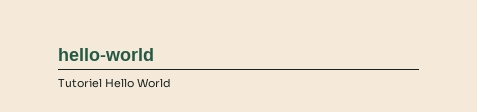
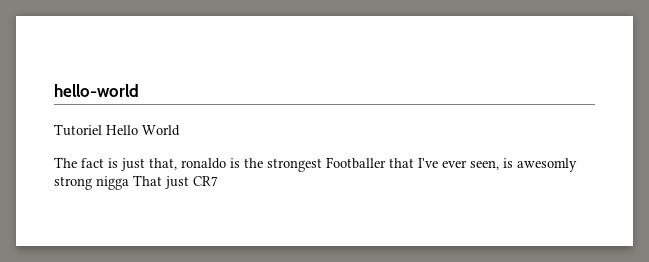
+ The fact is just that, ronaldo is the strongest Footballer that I've ever seen, is awesomly strong nigga That just CR7

